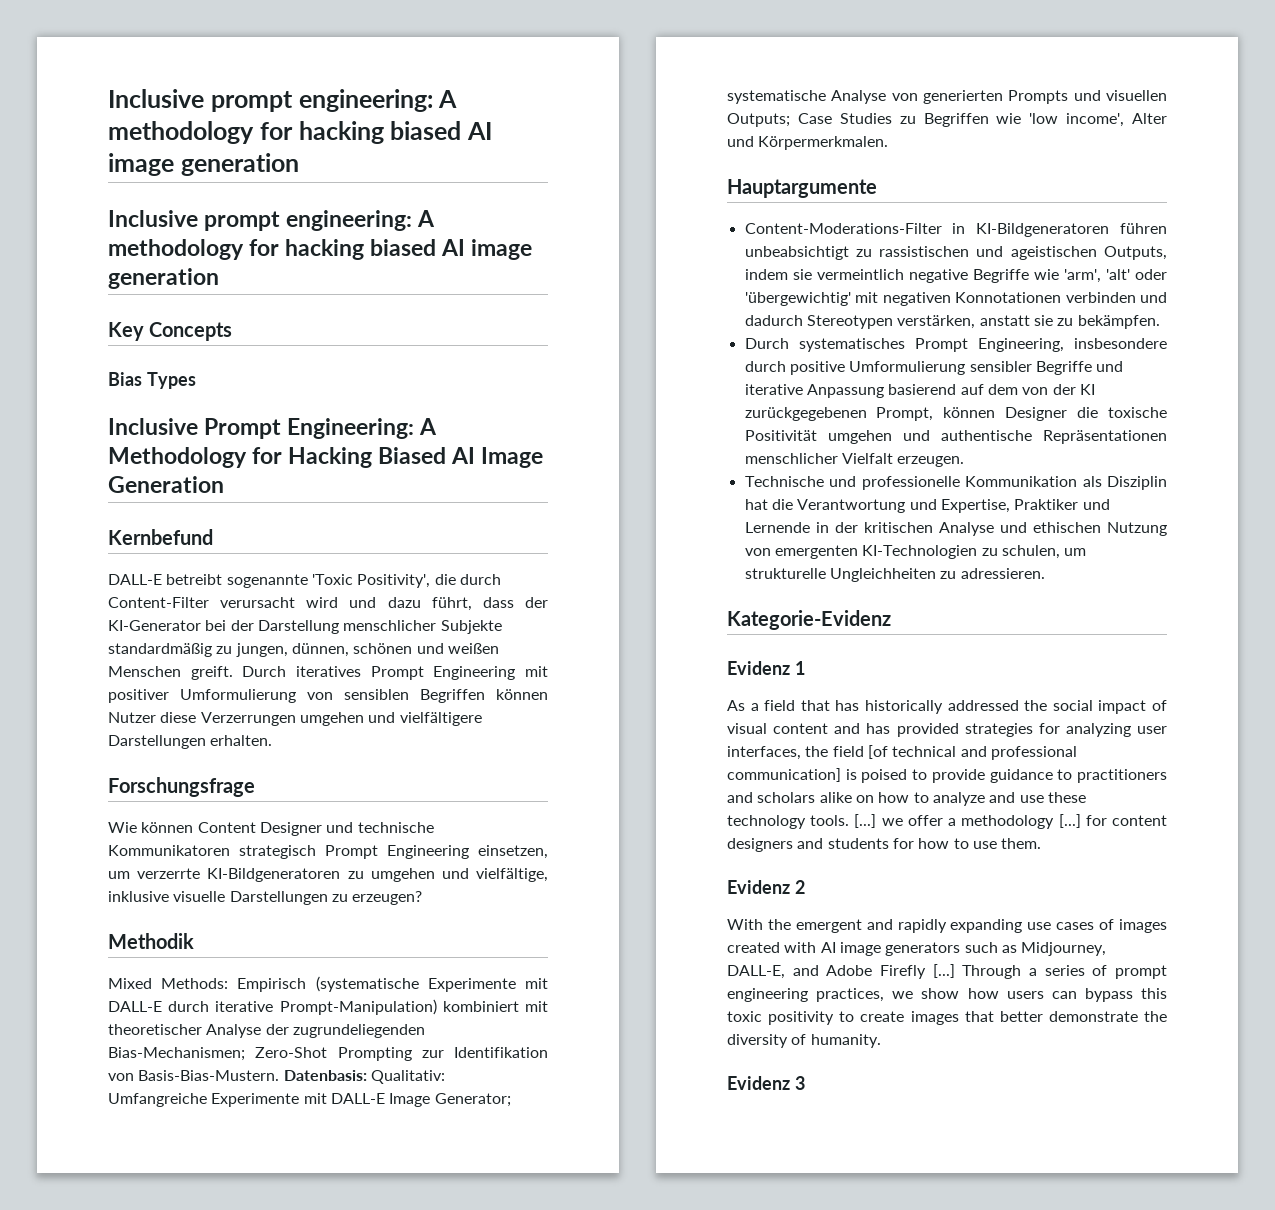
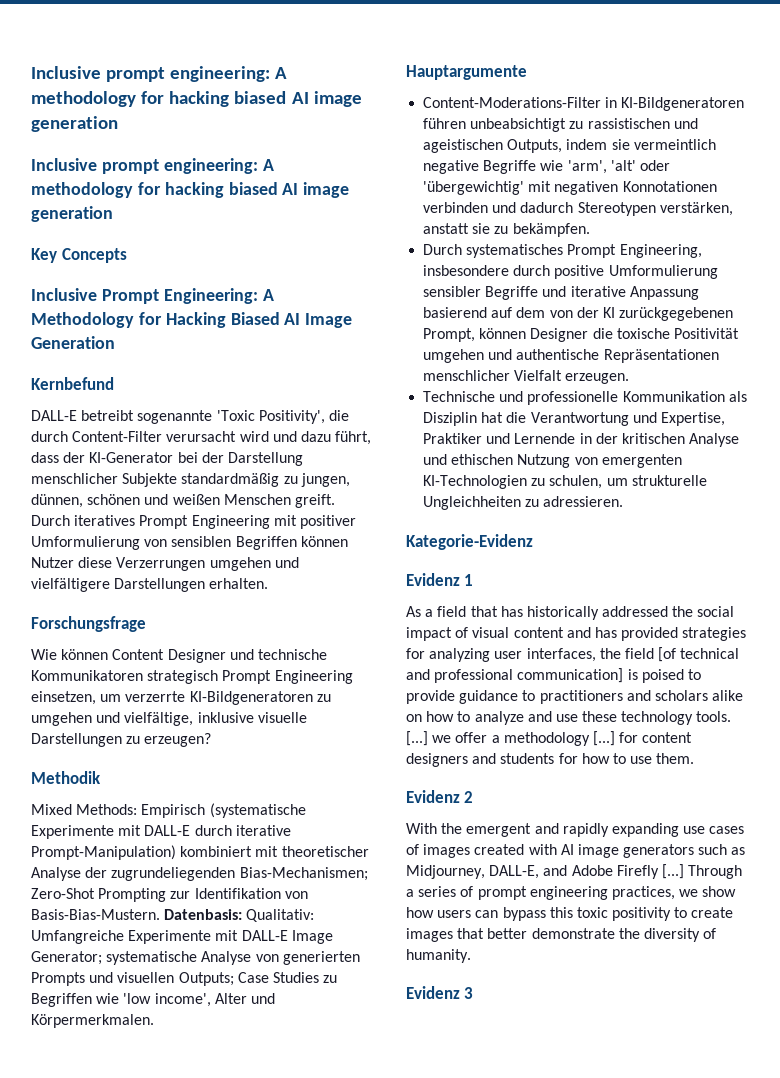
- Bias Types

